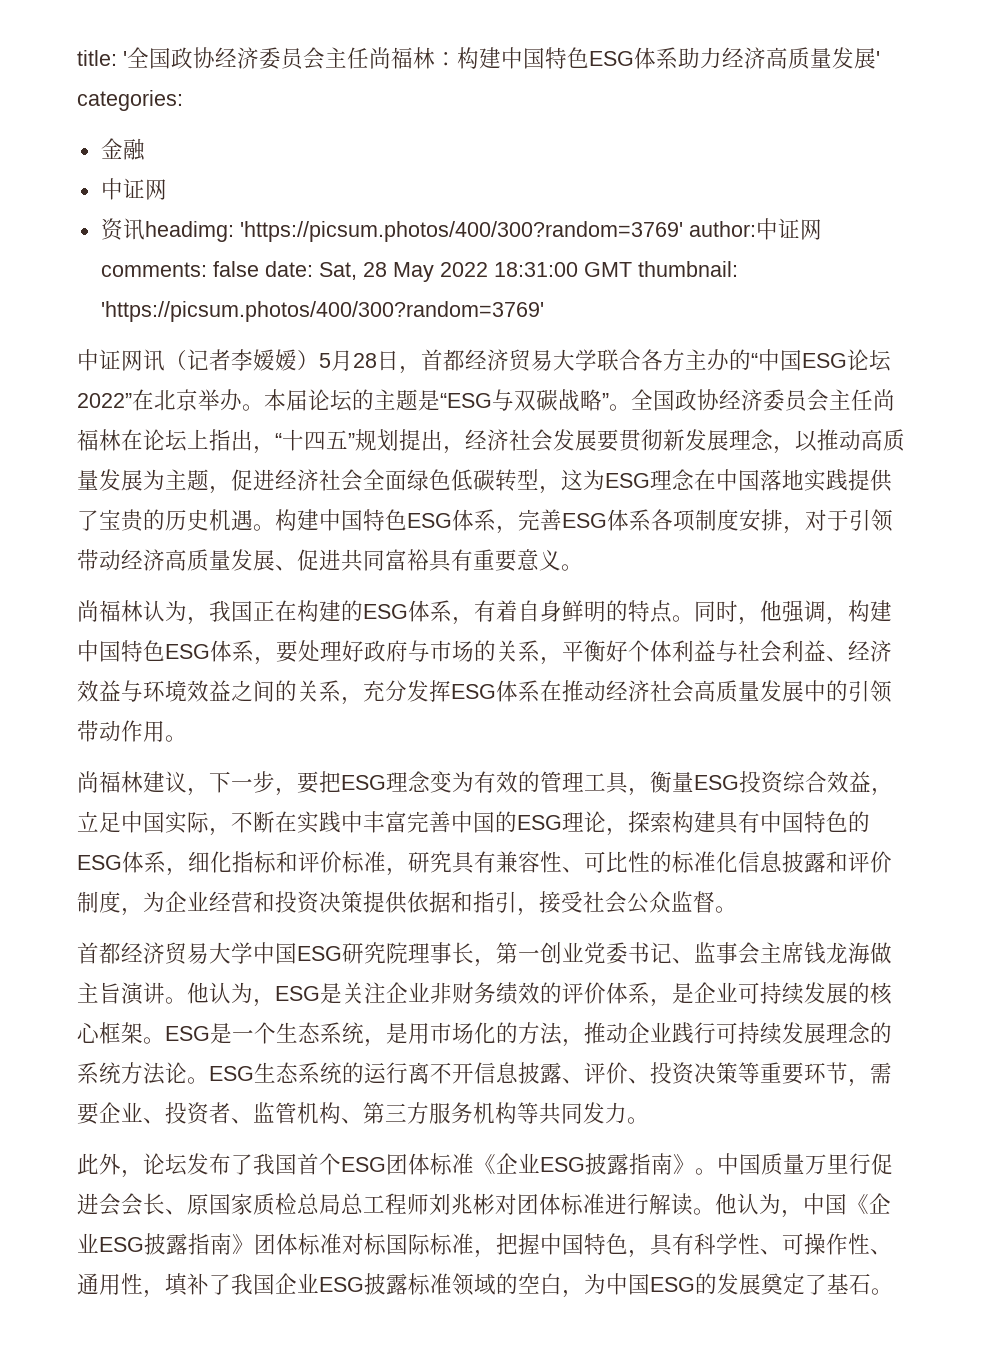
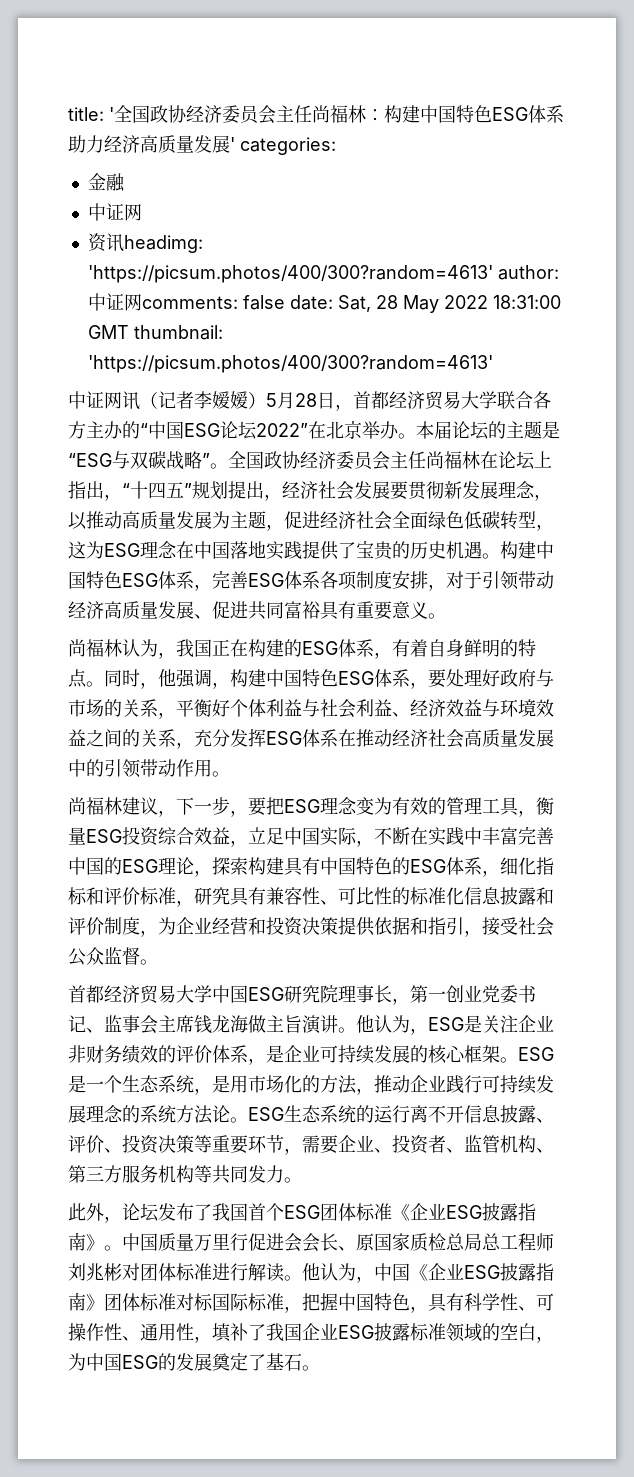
- 资讯headimg: 'https://picsum.photos/400/300?random=3769' author:中证网comments: false date: Sat, 28 May 2022 18:31:00 GMT thumbnail: 'https://picsum.photos/400/300?random=3769'
+ 资讯headimg: 'https://picsum.photos/400/300?random=4613' author:中证网comments: false date: Sat, 28 May 2022 18:31:00 GMT thumbnail: 'https://picsum.photos/400/300?random=4613'

